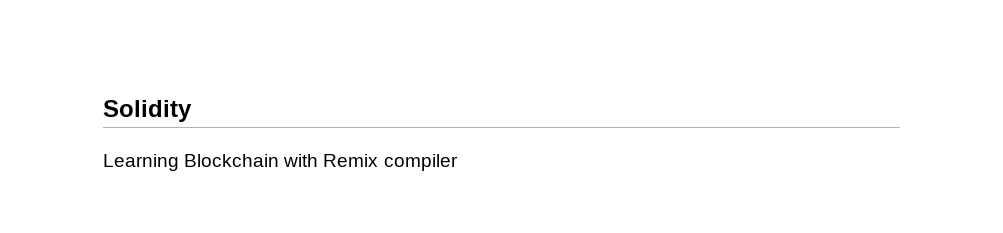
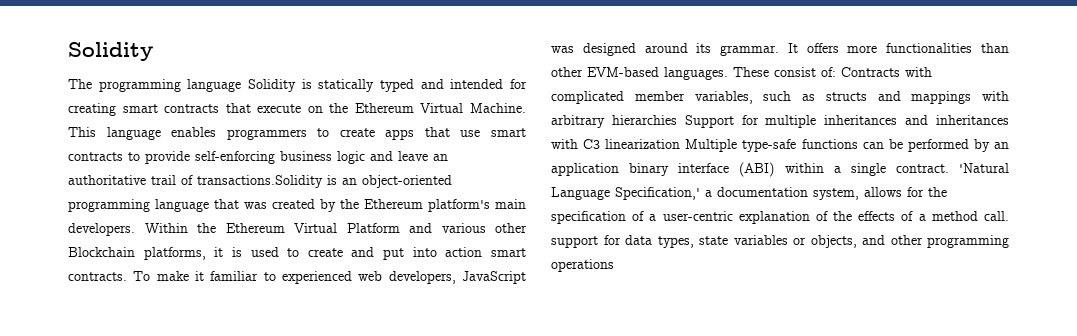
- Learning Blockchain with Remix compiler
+ The programming language Solidity is statically typed and intended for creating smart contracts that execute on the Ethereum Virtual Machine. This language enables programmers to create apps that use smart contracts to provide self-enforcing business logic and leave an authoritative trail of transactions.Solidity is an object-oriented programming language that was created by the Ethereum platform's main developers. Within the Ethereum Virtual Platform and various other Blockchain platforms, it is used to create and put into action smart contracts. To make it familiar to experienced web developers, JavaScript was designed around its grammar. It offers more functionalities than other EVM-based languages. These consist of: Contracts with complicated member variables, such as structs and mappings with arbitrary hierarchies Support for multiple inheritances and inheritances with C3 linearization Multiple type-safe functions can be performed by an application binary interface (ABI) within a single contract. 'Natural Language Specification,' a documentation system, allows for the specification of a user-centric explanation of the effects of a method call. support for data types, state variables or objects, and other programming operations

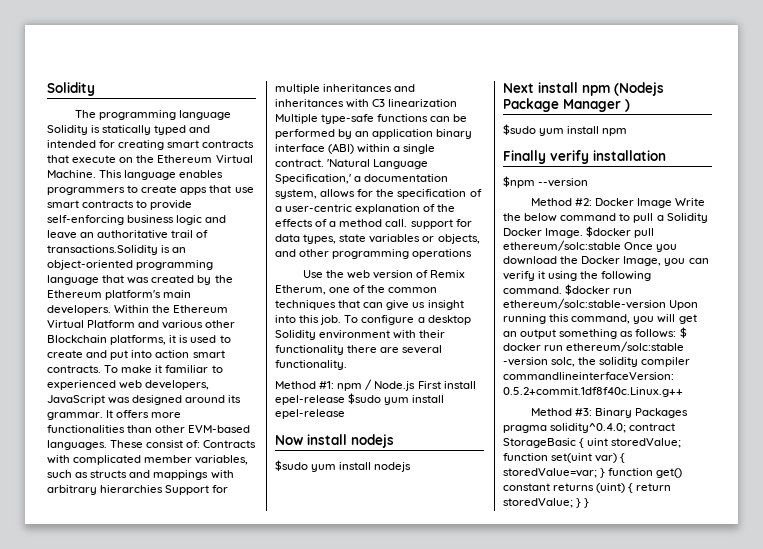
+ Use the web version of Remix Etherum, one of the common techniques that can give us insight into this job. To configure a desktop Solidity environment with their functionality there are several functionality.
+ Method #1: npm / Node.js First install epel-release $sudo yum install epel-release
+ Now install nodejs
+ $sudo yum install nodejs
+ Next install npm (Nodejs Package Manager )
+ $sudo yum install npm
+ Finally verify installation
+ $npm --version
+ Method #2: Docker Image Write the below command to pull a Solidity Docker Image. $docker pull ethereum/solc:stable Once you download the Docker Image, you can verify it using the following command. $docker run ethereum/solc:stable-version Upon running this command, you will get an output something as follows: $ docker run ethereum/solc:stable -version solc, the solidity compiler commandlineinterfaceVersion: 0.5.2+commit.1df8f40c.Linux.g++
+ Method #3: Binary Packages pragma solidity^0.4.0; contract StorageBasic { uint storedValue; function set(uint var) { storedValue=var; } function get() constant returns (uint) { return storedValue; } }

